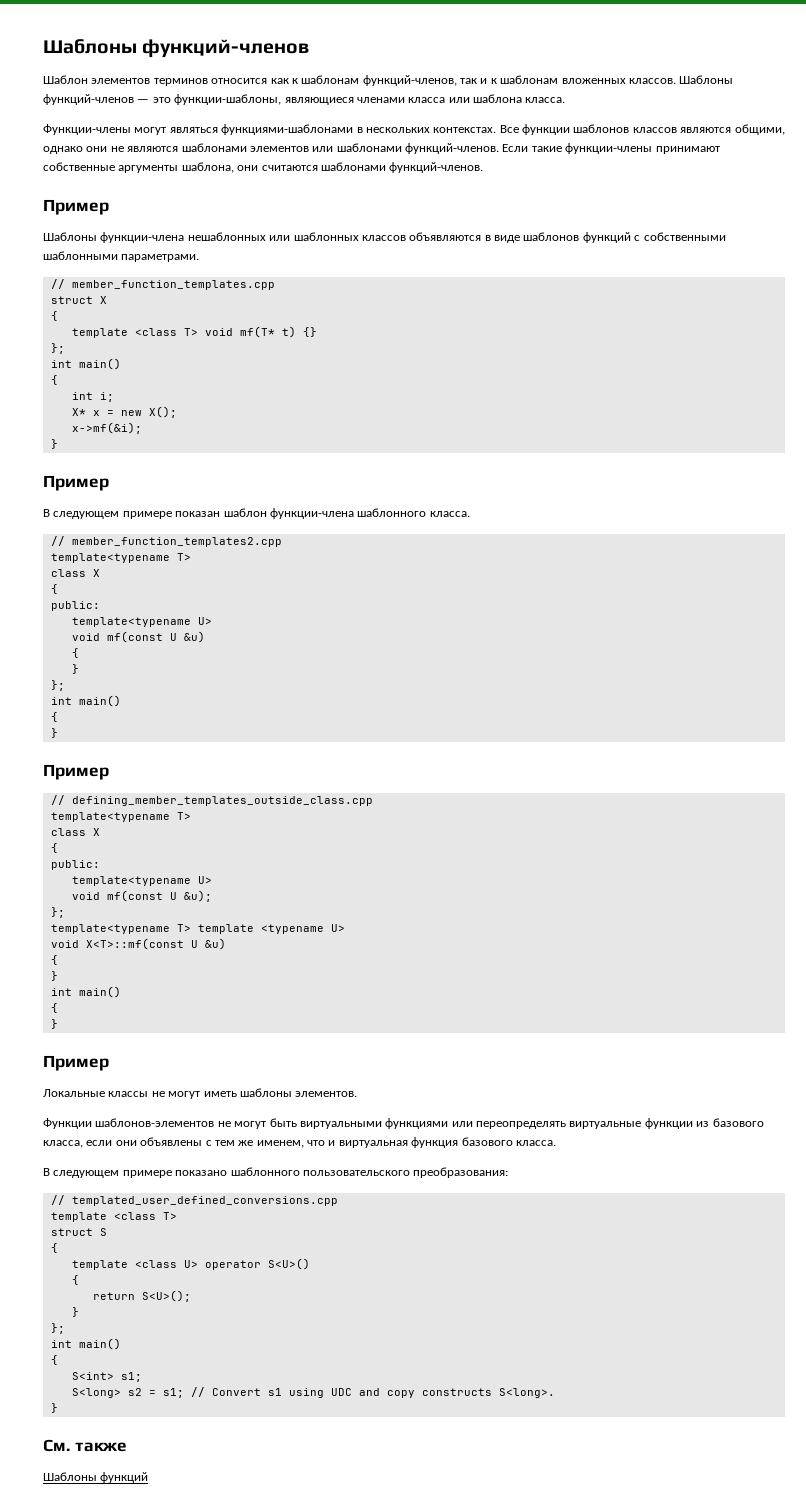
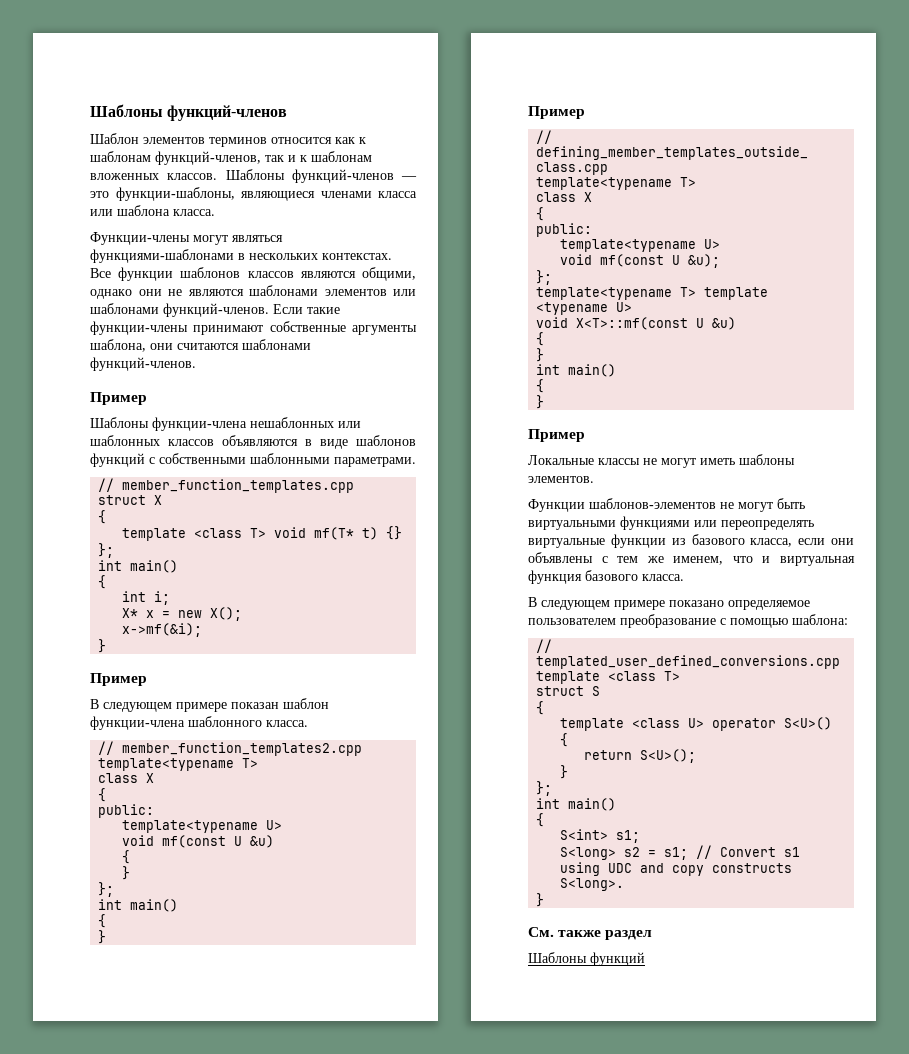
- В следующем примере показано шаблонного пользовательского преобразования:
+ В следующем примере показано определяемое пользователем преобразование с помощью шаблона:
- См. также
+ См. также раздел

